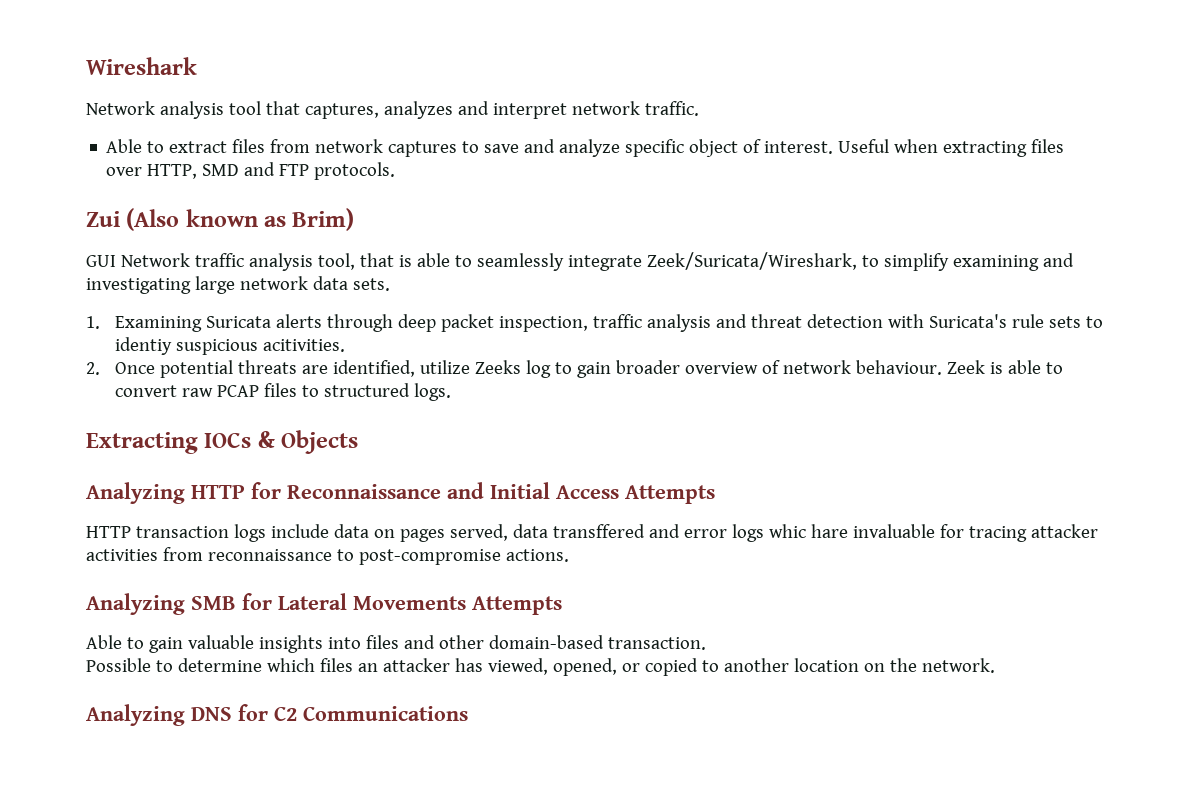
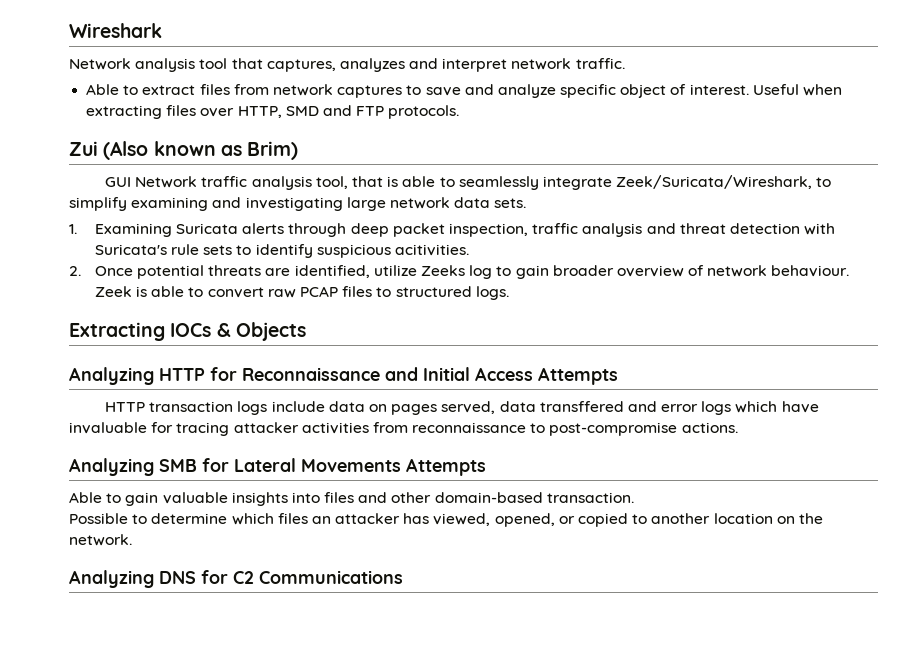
- 1. Examining Suricata alerts through deep packet inspection, traffic analysis and threat detection with Suricata's rule sets to identiy suspicious acitivities.
+ 1. Examining Suricata alerts through deep packet inspection, traffic analysis and threat detection with Suricata's rule sets to identify suspicious acitivities.
- HTTP transaction logs include data on pages served, data transffered and error logs whic hare invaluable for tracing attacker activities from reconnaissance to post-compromise actions.
+ HTTP transaction logs include data on pages served, data transffered and error logs which have invaluable for tracing attacker activities from reconnaissance to post-compromise actions.

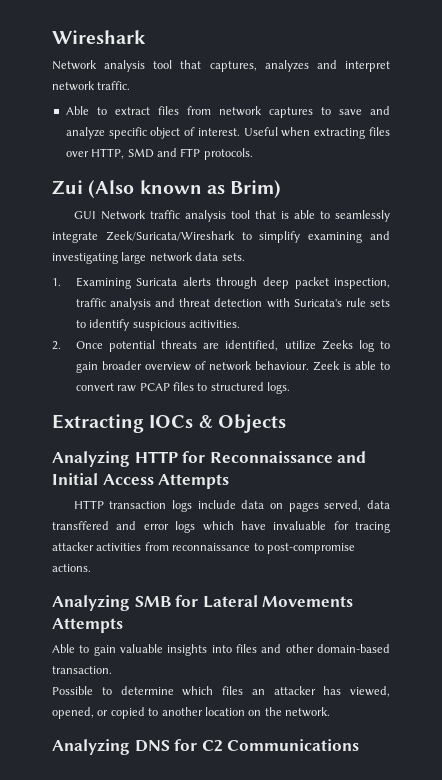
- GUI Network traffic analysis tool, that is able to seamlessly integrate Zeek/Suricata/Wireshark, to simplify examining and investigating large network data sets.
+ GUI Network traffic analysis tool that is able to seamlessly integrate Zeek/Suricata/Wireshark to simplify examining and investigating large network data sets.

